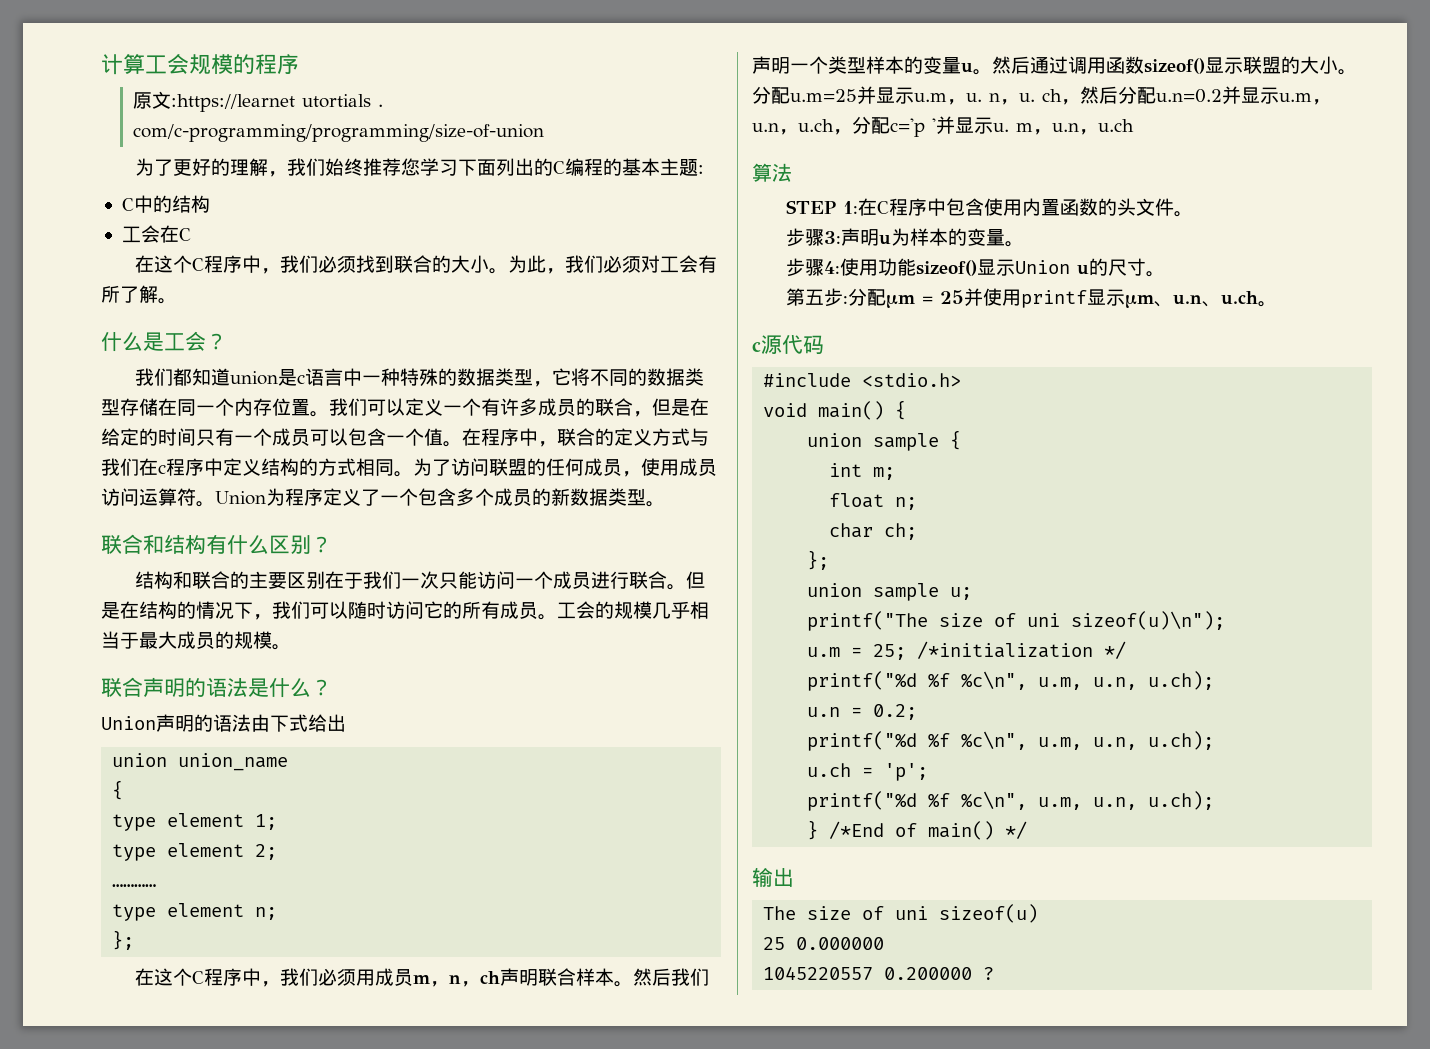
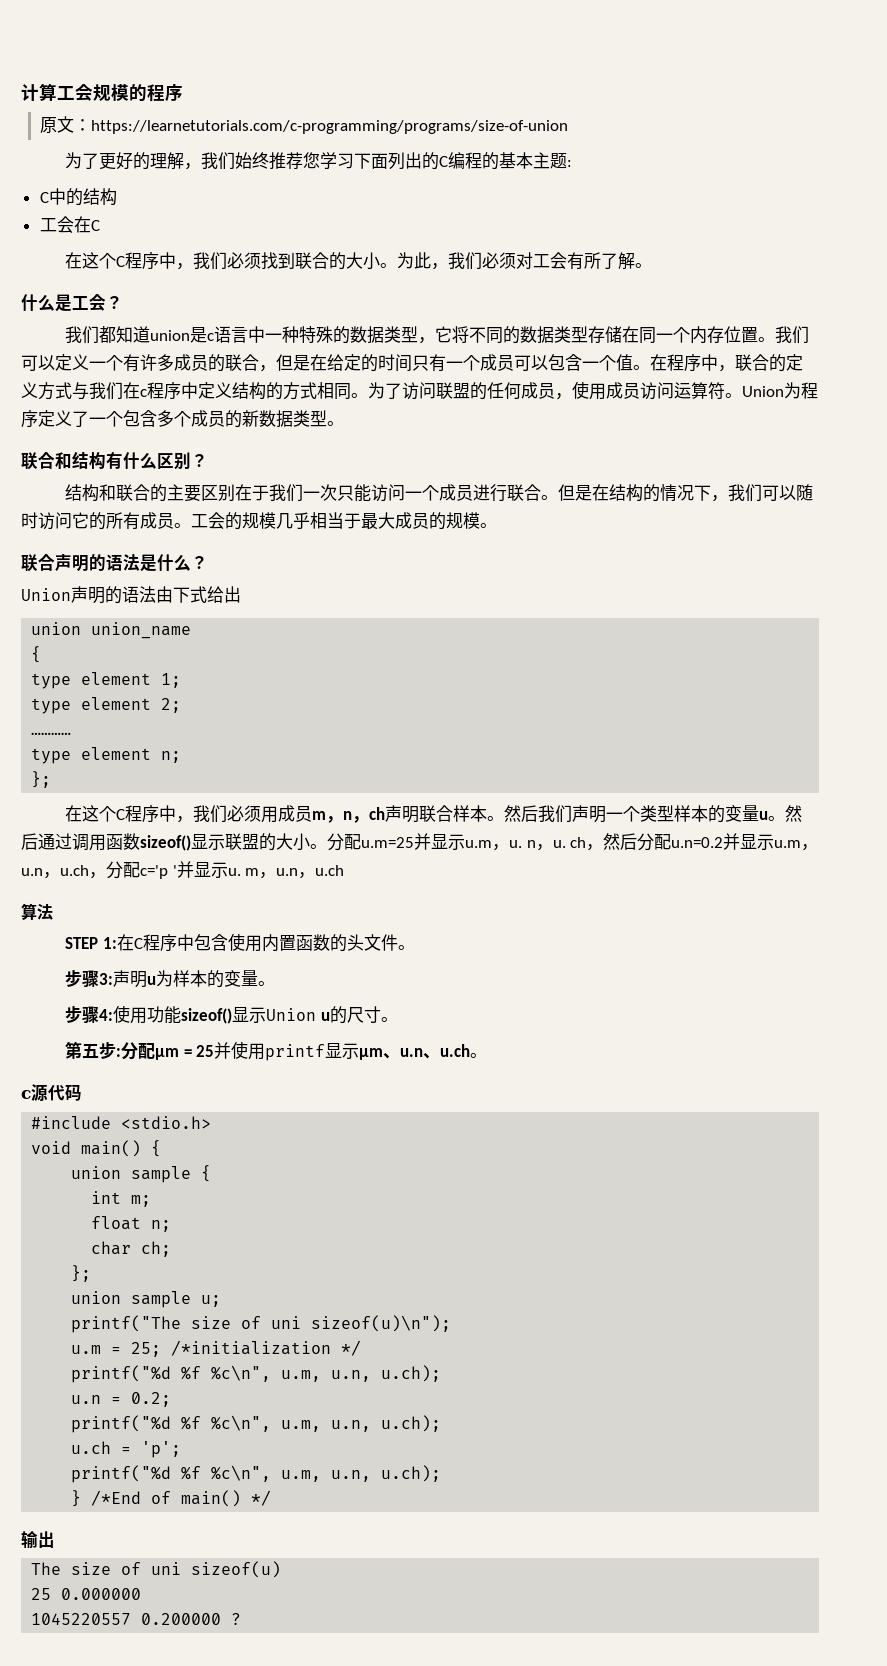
- 原文:https://learnet utortials . com/c-programming/programming/size-of-union
+ 原文：https://learnetutorials.com/c-programming/programs/size-of-union

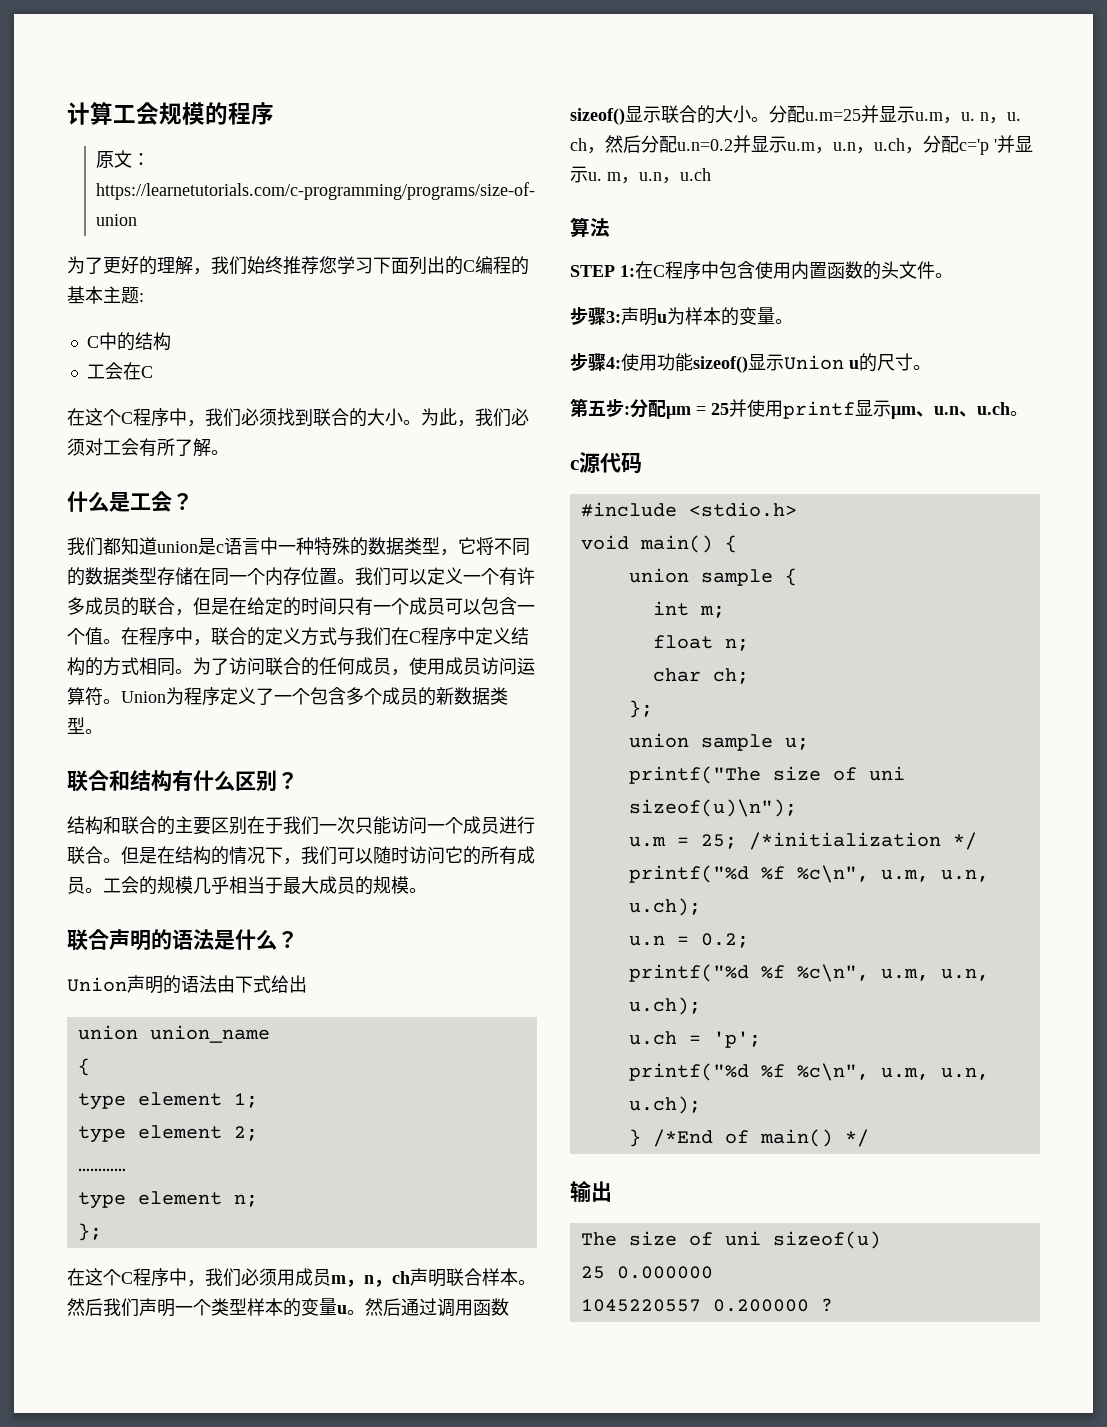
- 在程序中，联合的定义方式与我们在c程序中定义结构的方式相同。
+ 在程序中，联合的定义方式与我们在C程序中定义结构的方式相同。
- 为了访问联盟的任何成员，使用成员访问运算符。
+ 为了访问联合的任何成员，使用成员访问运算符。
- 然后通过调用函数sizeof()显示联盟的大小。
+ 然后通过调用函数sizeof()显示联合的大小。

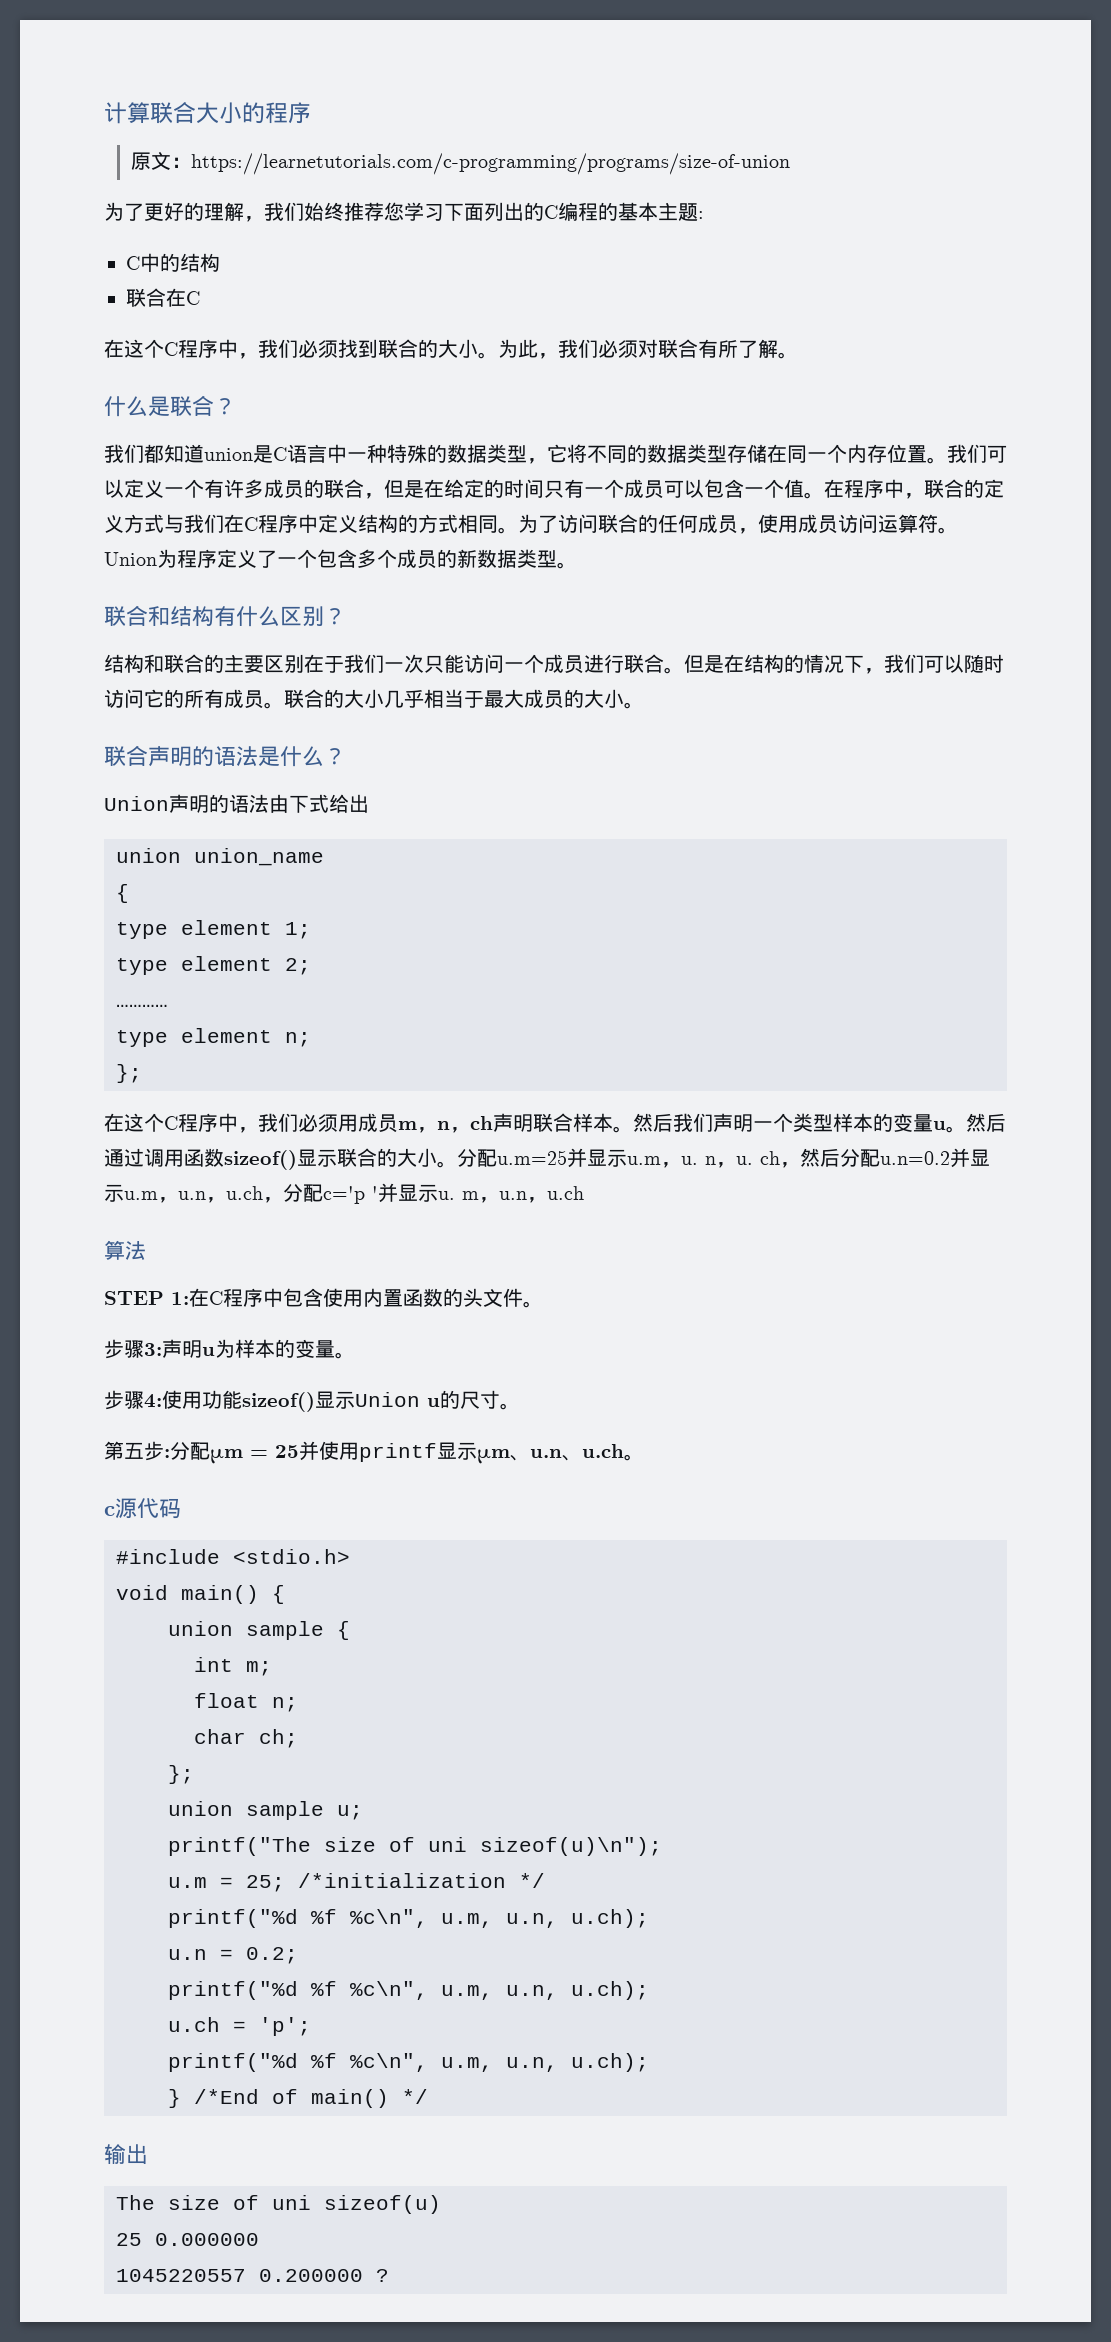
- 计算工会规模的程序
+ 计算联合大小的程序
- 工会在C
+ 联合在C
- 为此，我们必须对工会有所了解。
+ 为此，我们必须对联合有所了解。
- 什么是工会？
+ 什么是联合？
- 我们都知道union是c语言中一种特殊的数据类型，它将不同的数据类型存储在同一个内存位置。
+ 我们都知道union是C语言中一种特殊的数据类型，它将不同的数据类型存储在同一个内存位置。
- 工会的规模几乎相当于最大成员的规模。
+ 联合的大小几乎相当于最大成员的大小。

